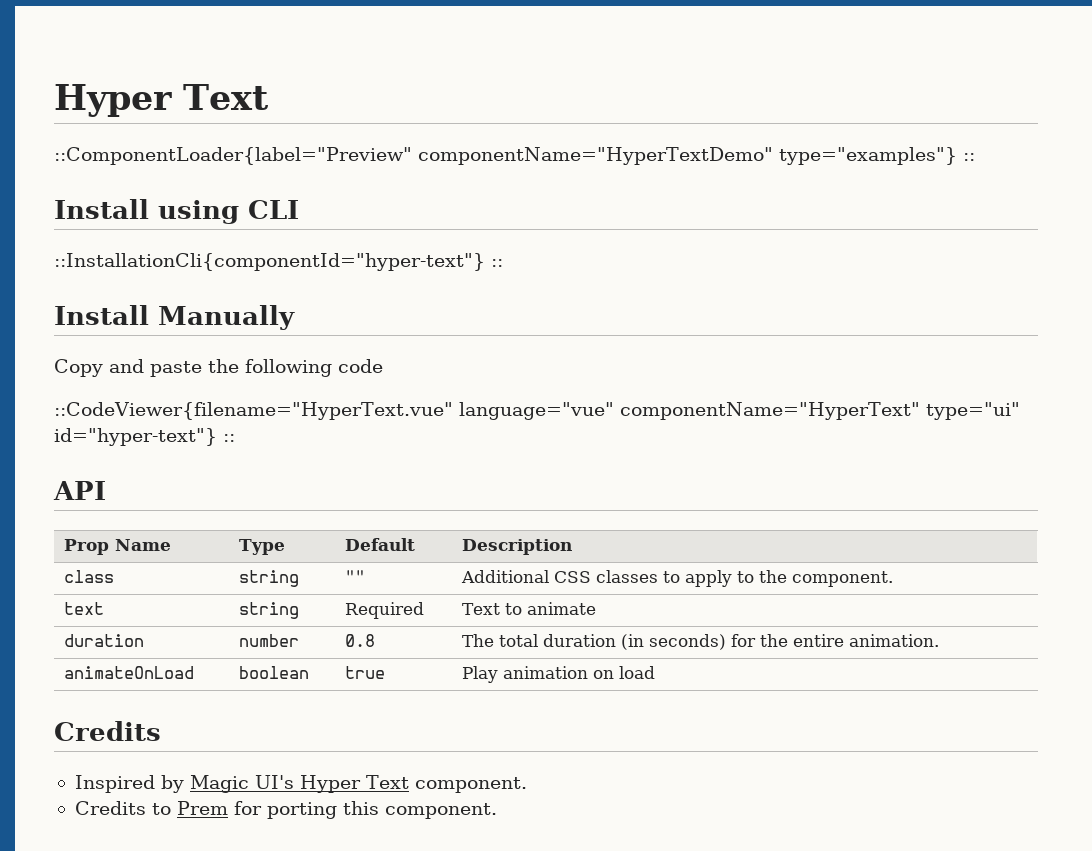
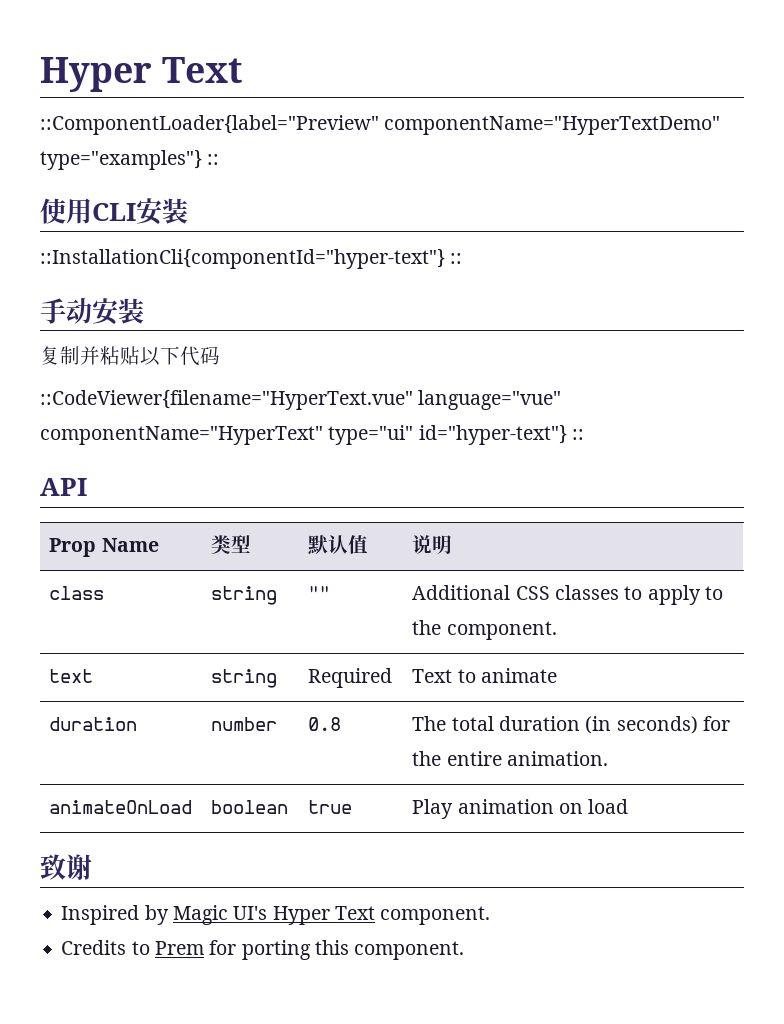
- Install using CLI
+ 使用CLI安装
- Install Manually
- Copy and paste the following code
+ 手动安装
+ 复制并粘贴以下代码
- Prop Name | Type | Default | Description
+ Prop Name | 类型 | 默认值 | 说明
  animateOnLoad | boolean | true | Play animation on load
- Credits
+ 致谢

